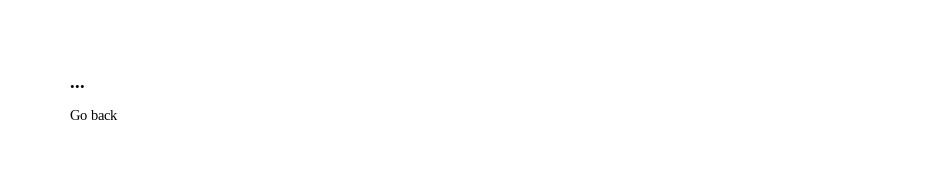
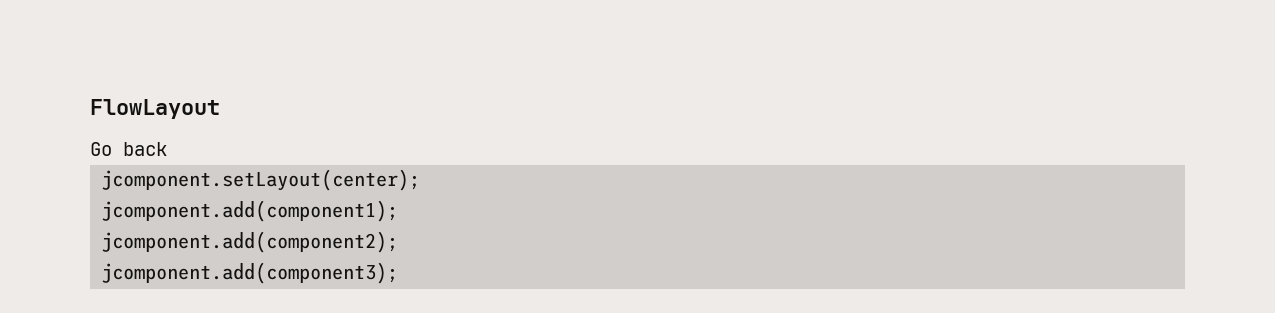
- ...
+ FlowLayout
+ jcomponent.setLayout(center);
+ jcomponent.add(component1);
+ jcomponent.add(component2);
+ jcomponent.add(component3);

